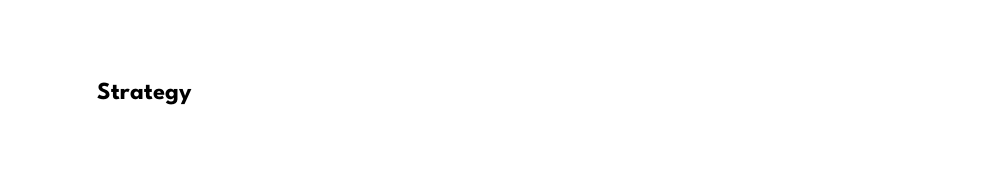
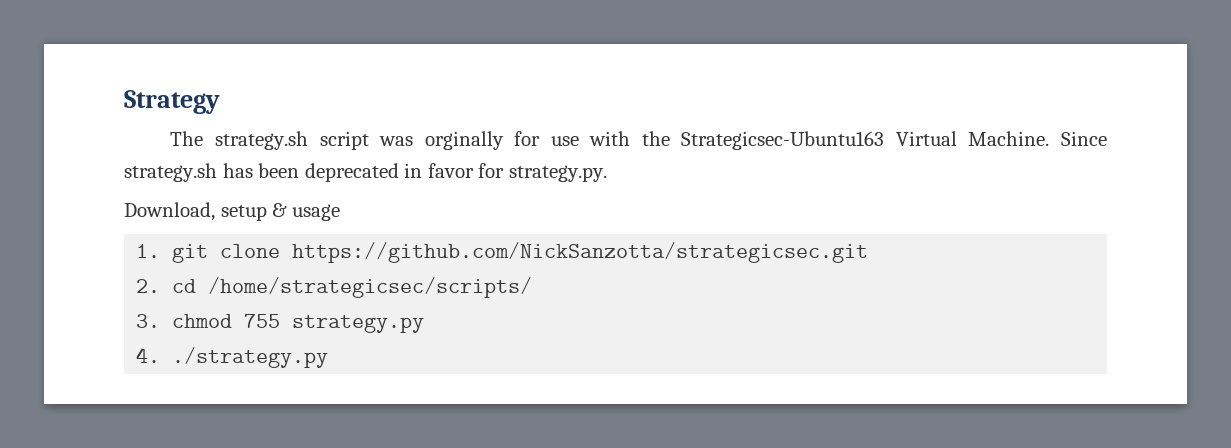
+ The strategy.sh script was orginally for use with the Strategicsec-Ubuntu163 Virtual Machine. Since strategy.sh has been deprecated in favor for strategy.py.
+ Download, setup & usage
+ 1. git clone https://github.com/NickSanzotta/strategicsec.git
+ 2. cd /home/strategicsec/scripts/
+ 3. chmod 755 strategy.py
+ 4. ./strategy.py

